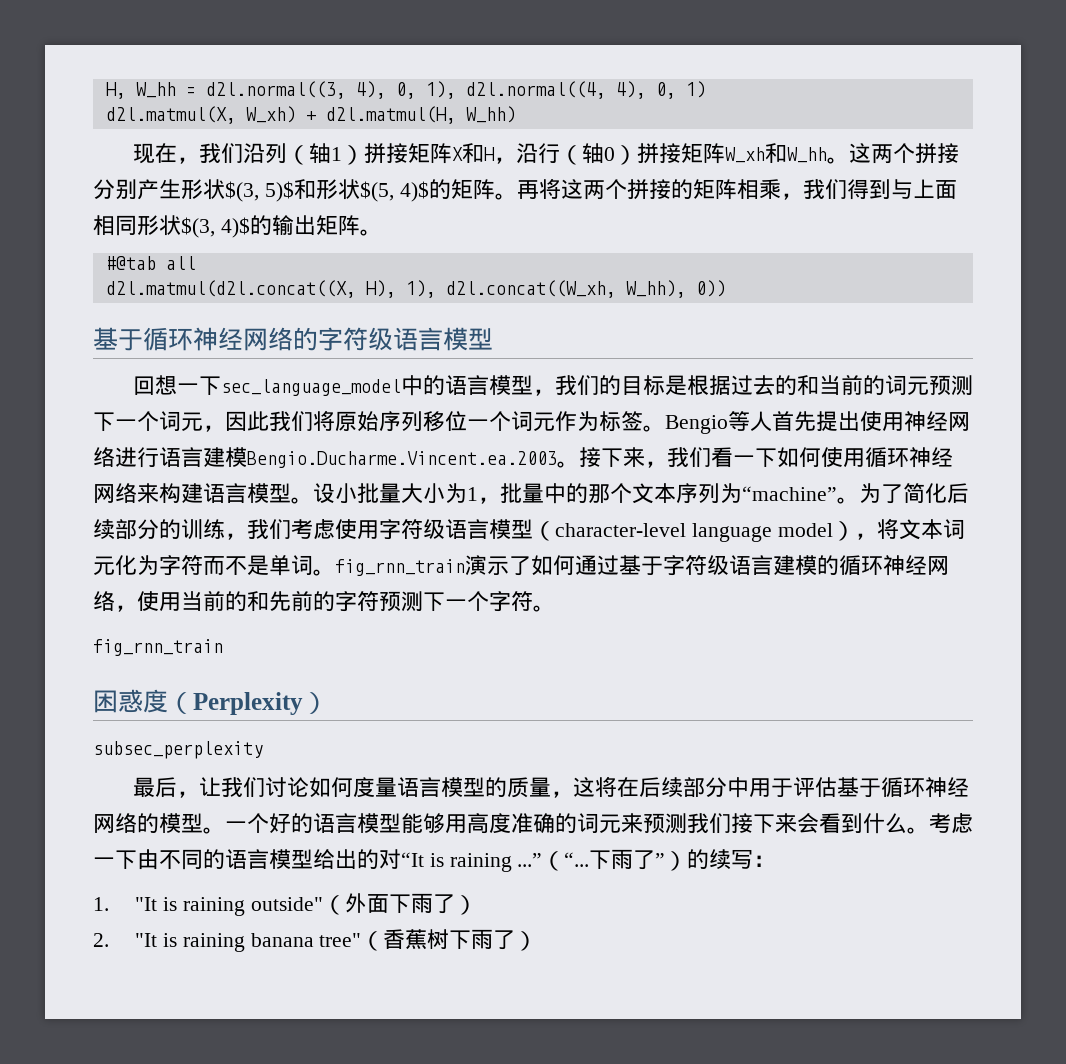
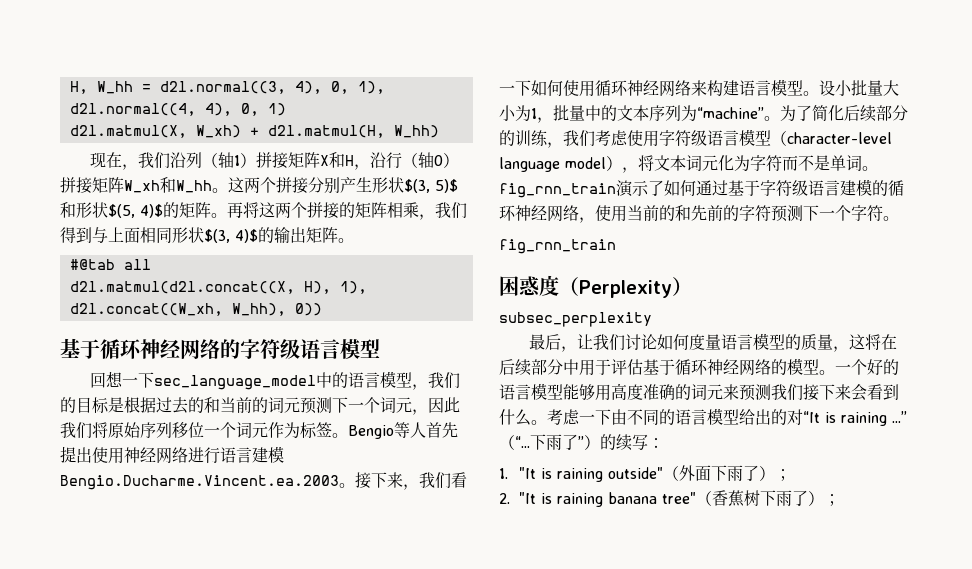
- 设小批量大小为1，批量中的那个文本序列为“machine”。
+ 设小批量大小为1，批量中的文本序列为“machine”。
- 1. "It is raining outside"（外面下雨了）
+ 1. "It is raining outside"（外面下雨了）；
- 2. "It is raining banana tree"（香蕉树下雨了）
+ 2. "It is raining banana tree"（香蕉树下雨了）；

